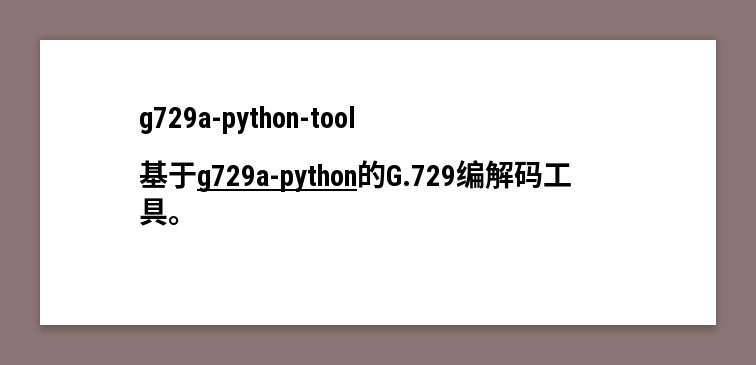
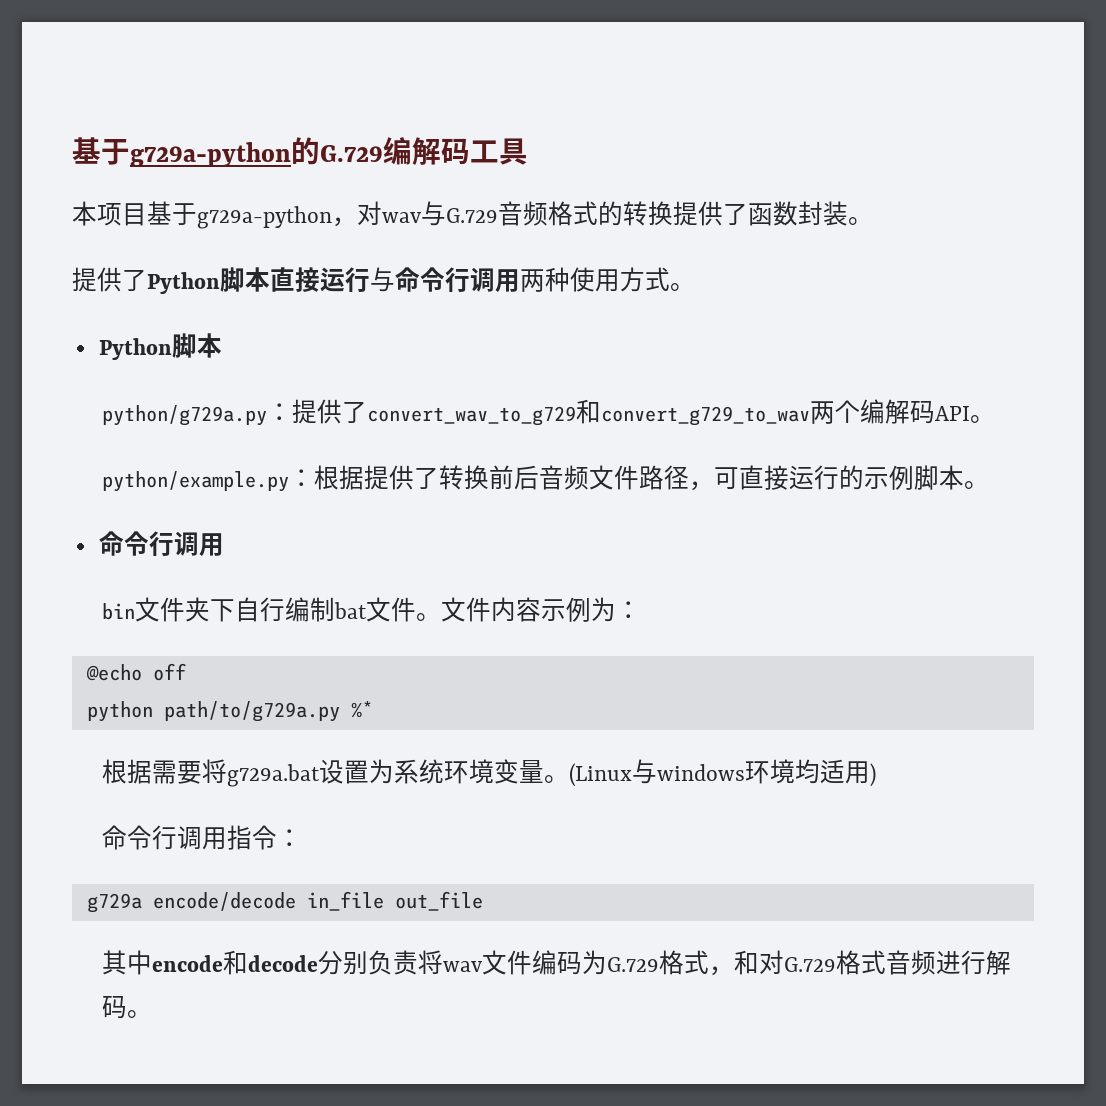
- g729a-python-tool
- 基于g729a-python的G.729编解码工具。
+ 基于g729a-python的G.729编解码工具
+ 本项目基于g729a-python，对wav与G.729音频格式的转换提供了函数封装。
+ 提供了Python脚本直接运行与命令行调用两种使用方式。
+ Python脚本
+ python/g729a.py：提供了convert_wav_to_g729和convert_g729_to_wav两个编解码API。
+ python/example.py：根据提供了转换前后音频文件路径，可直接运行的示例脚本。
+ 命令行调用
+ bin文件夹下自行编制bat文件。文件内容示例为：
+ @echo off
+ python path/to/g729a.py %*
+ 根据需要将g729a.bat设置为系统环境变量。(Linux与windows环境均适用)
+ 命令行调用指令：
+ g729a encode/decode in_file out_file
+ 其中encode和decode分别负责将wav文件编码为G.729格式，和对G.729格式音频进行解码。

